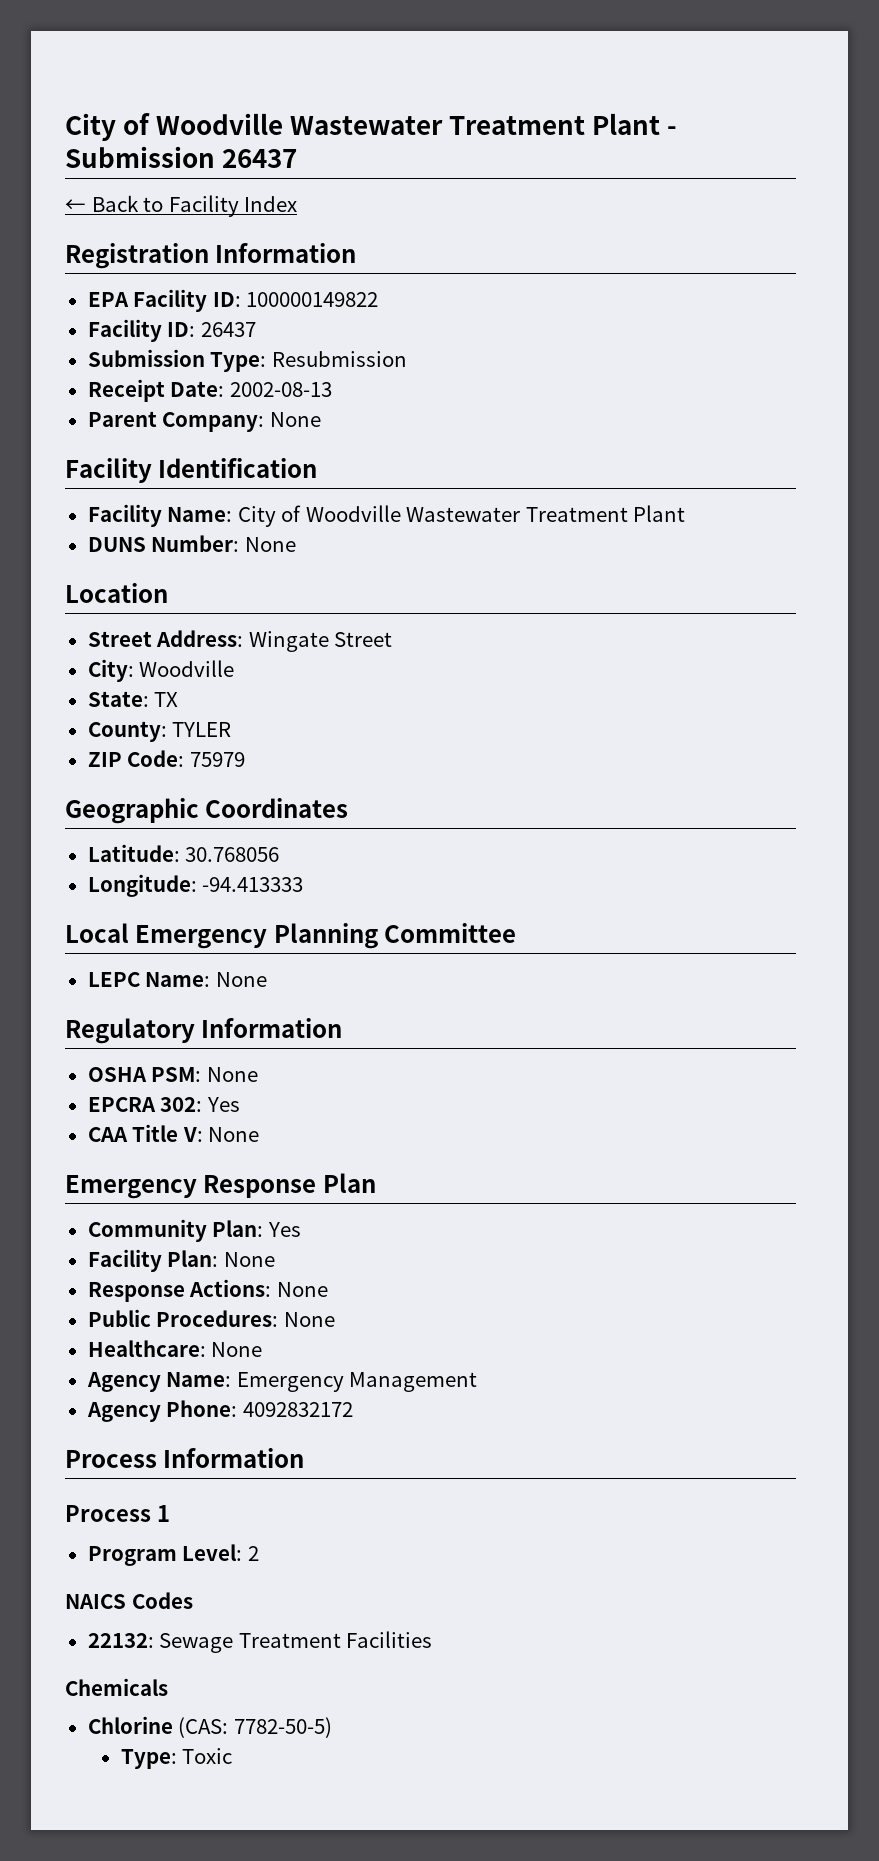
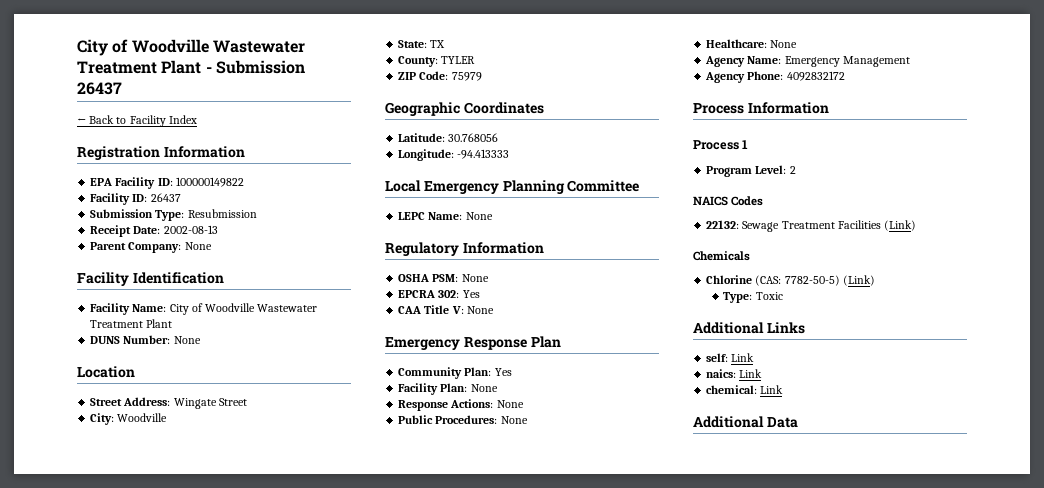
- 22132: Sewage Treatment Facilities
+ 22132: Sewage Treatment Facilities (Link)
- Chlorine (CAS: 7782-50-5)
+ Chlorine (CAS: 7782-50-5) (Link)
+ Additional Links
+ self: Link
+ naics: Link
+ chemical: Link
+ Additional Data

